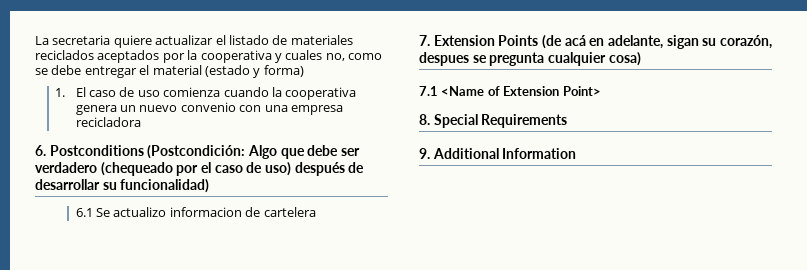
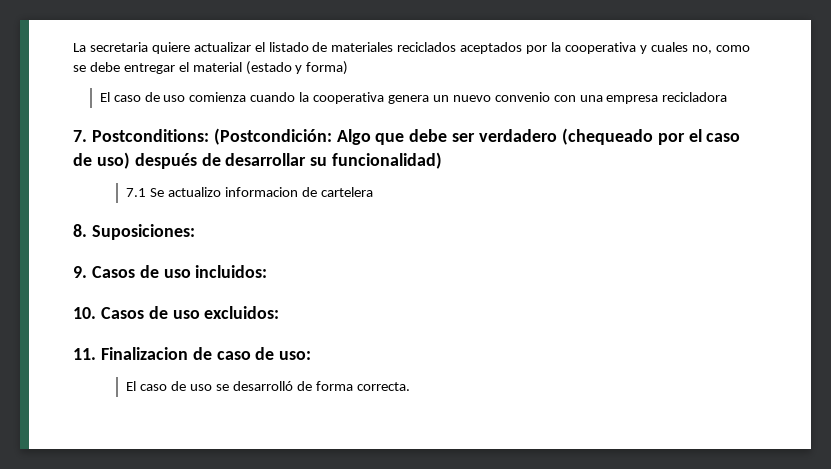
- 1. El caso de uso comienza cuando la cooperativa genera un nuevo convenio con una empresa recicladora
+ El caso de uso comienza cuando la cooperativa genera un nuevo convenio con una empresa recicladora
- 6. Postconditions (Postcondición: Algo que debe ser verdadero (chequeado por el caso de uso) después de desarrollar su funcionalidad)
+ 7. Postconditions: (Postcondición: Algo que debe ser verdadero (chequeado por el caso de uso) después de desarrollar su funcionalidad)
- 6.1 Se actualizo informacion de cartelera
+ 7.1 Se actualizo informacion de cartelera
- 7. Extension Points (de acá en adelante, sigan su corazón, despues se pregunta cualquier cosa)
- 7.1 <Name of Extension Point>
- 8. Special Requirements
+ 8. Suposiciones:
- 9. Additional Information
+ 9. Casos de uso incluidos:
+ 10. Casos de uso excluidos:
+ 11. Finalizacion de caso de uso:
+ El caso de uso se desarrolló de forma correcta.

